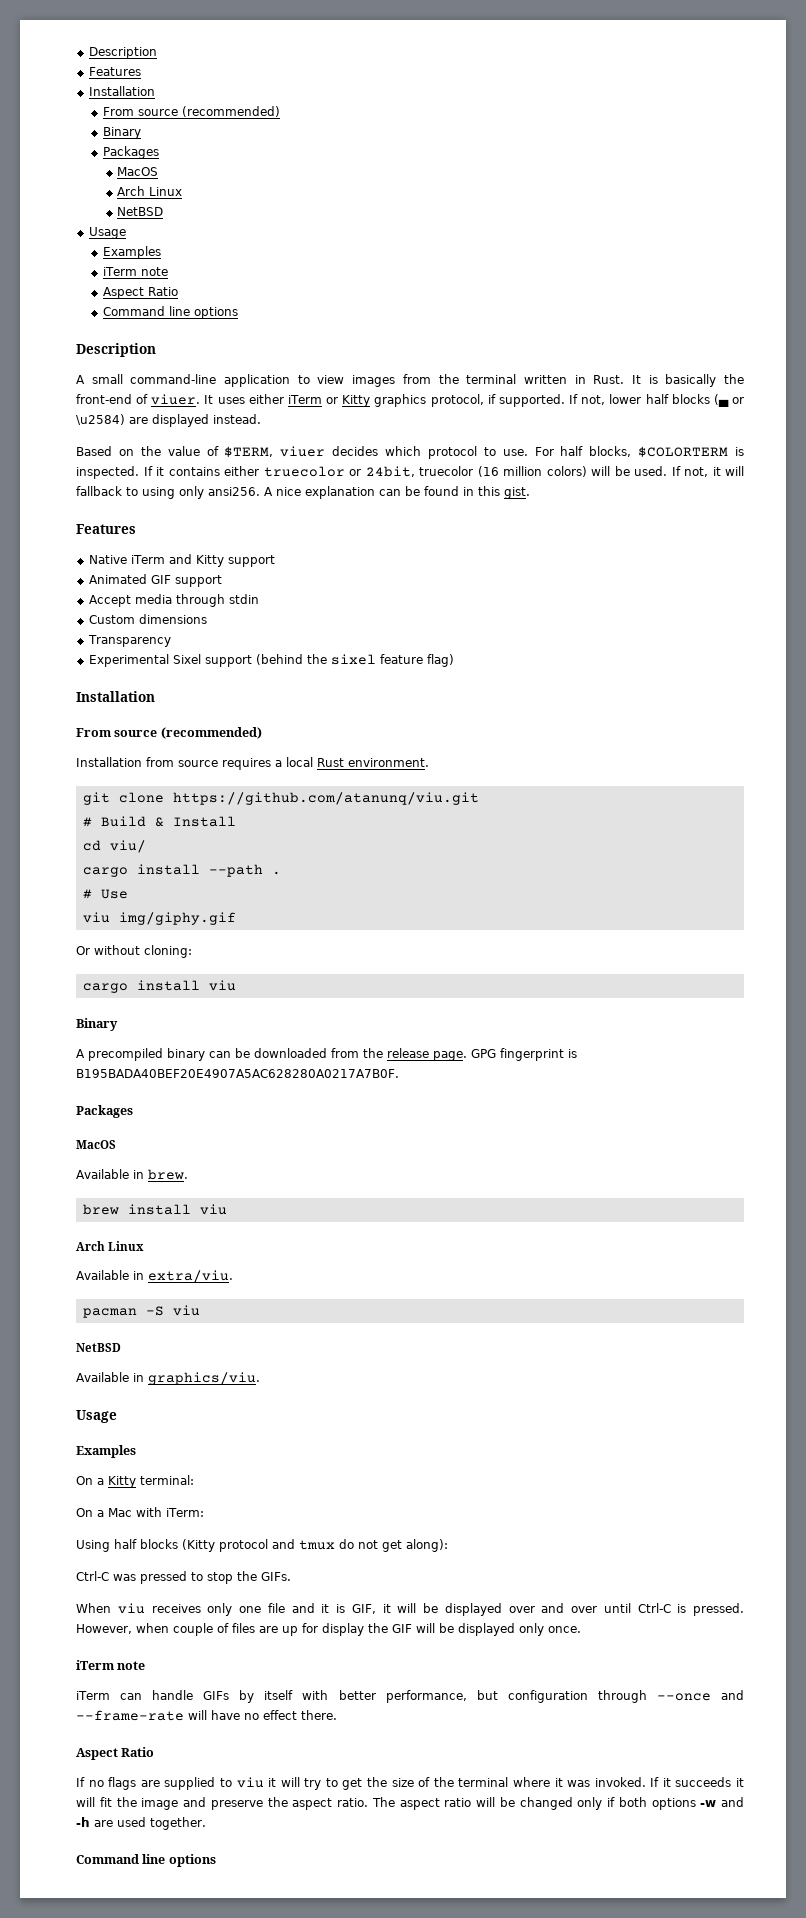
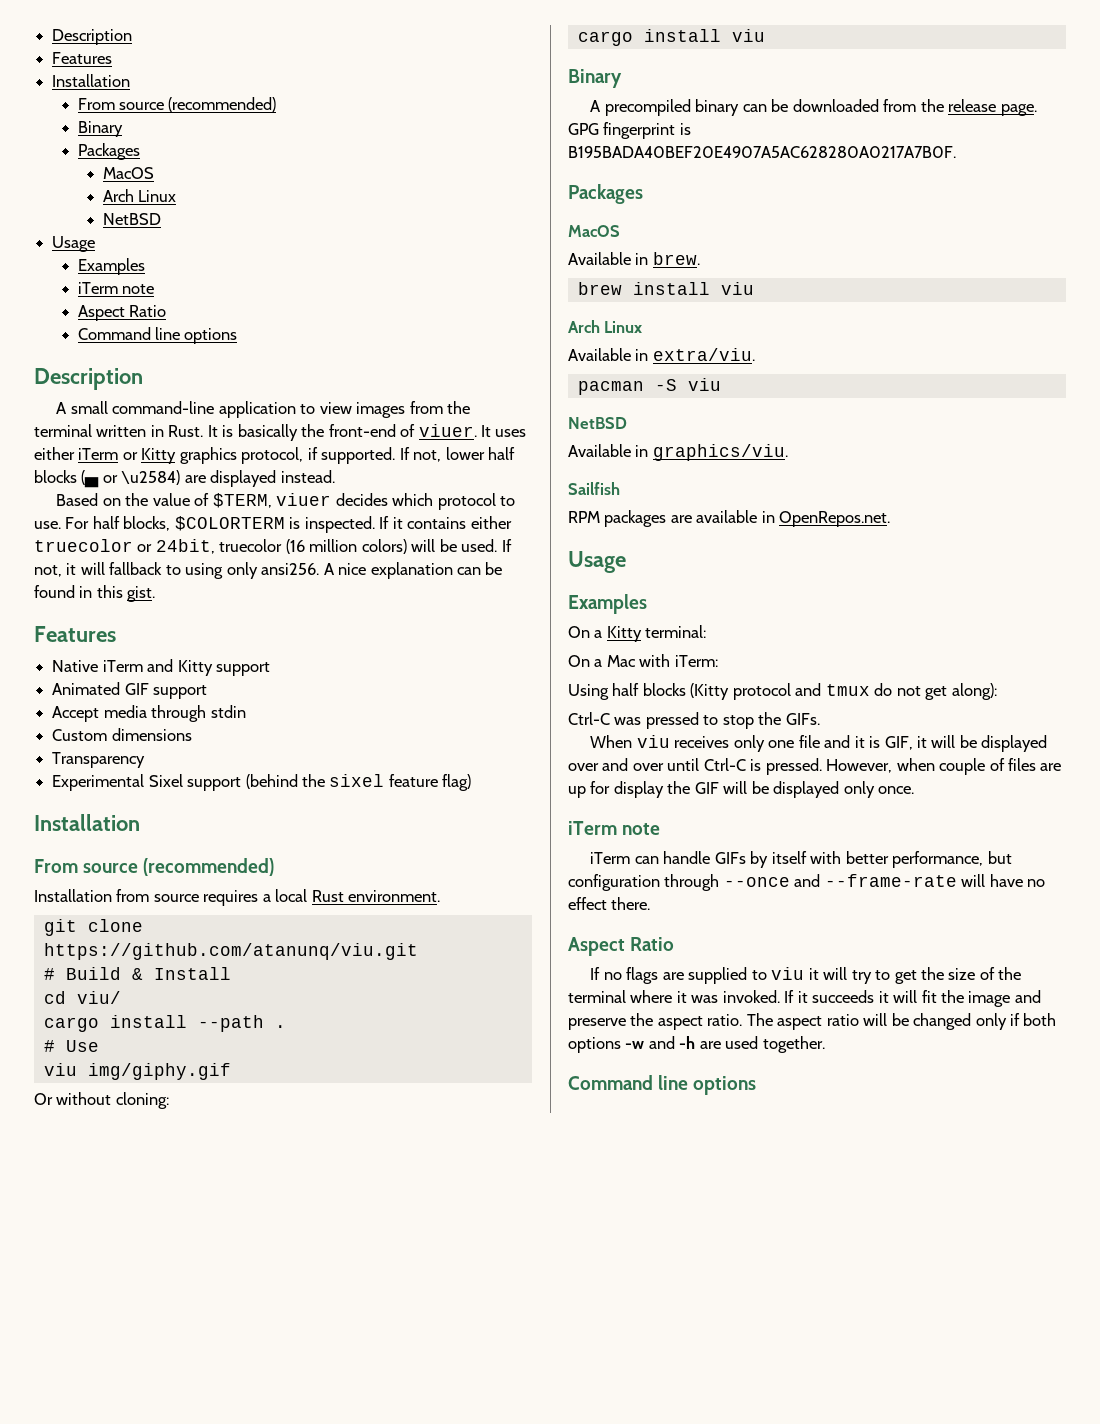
+ Sailfish
+ RPM packages are available in OpenRepos.net.

